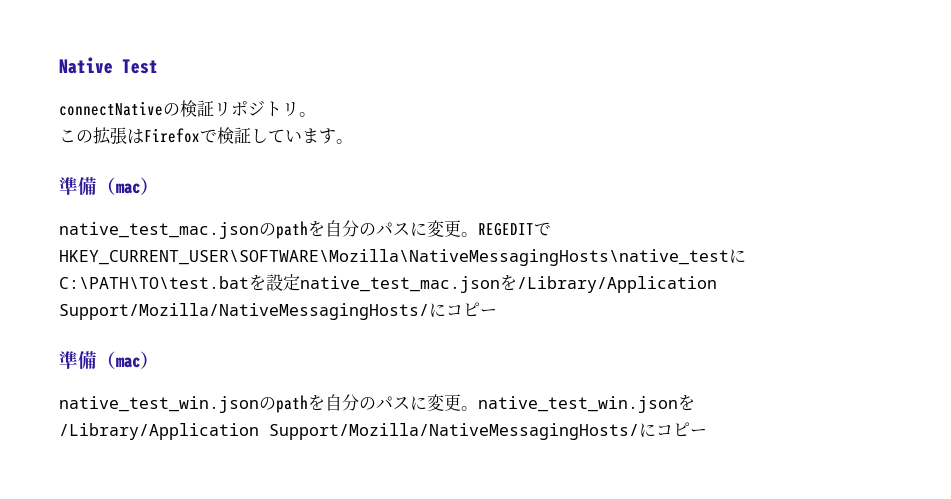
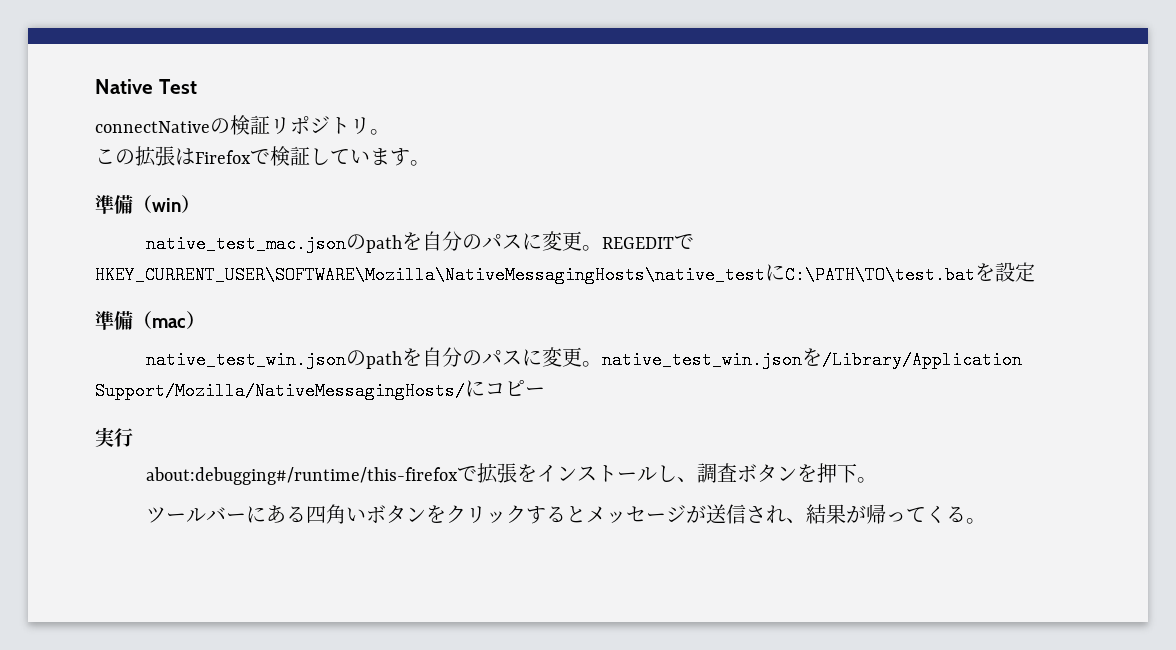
  この拡張はFirefoxで検証しています。
- 準備（mac）
+ 準備（win）
- REGEDITでHKEY_CURRENT_USER\SOFTWARE\Mozilla\NativeMessagingHosts\native_testにC:\PATH\TO\test.batを設定native_test_mac.jsonを/Library/Application Support/Mozilla/NativeMessagingHosts/にコピー
+ REGEDITでHKEY_CURRENT_USER\SOFTWARE\Mozilla\NativeMessagingHosts\native_testにC:\PATH\TO\test.batを設定
+ 実行
+ about:debugging#/runtime/this-firefoxで拡張をインストールし、調査ボタンを押下。
+ ツールバーにある四角いボタンをクリックするとメッセージが送信され、結果が帰ってくる。

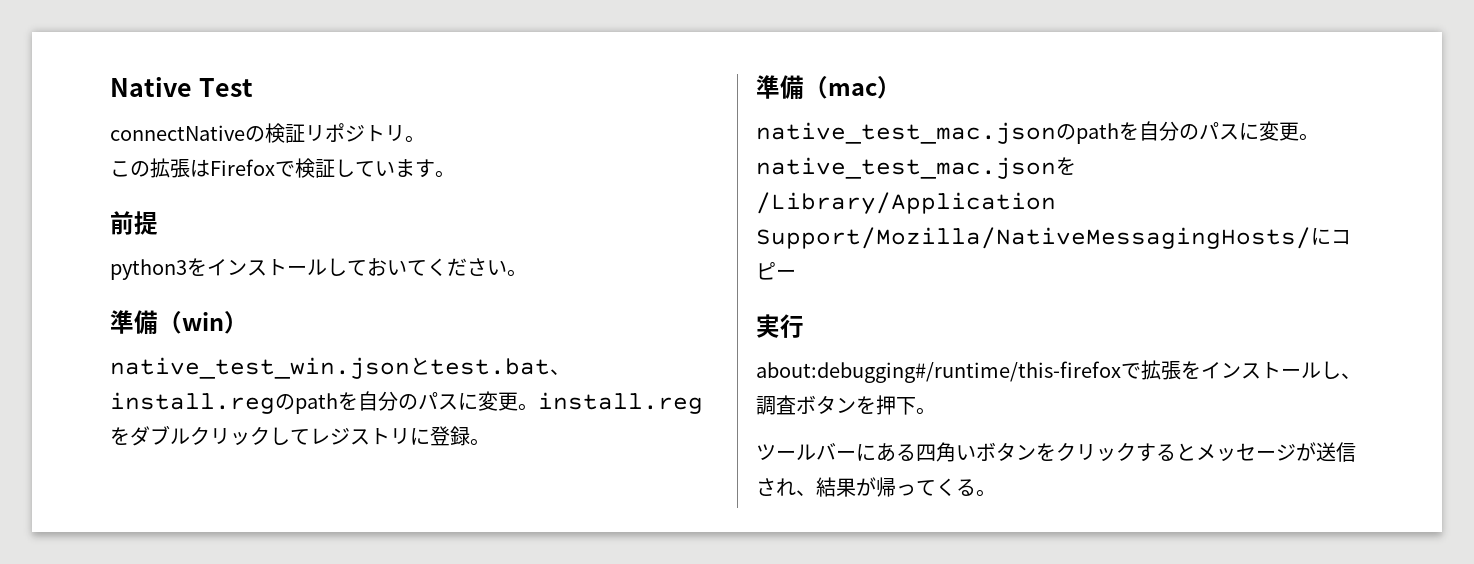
+ 前提
+ python3をインストールしておいてください。
  準備（win）
+ native_test_win.jsonとtest.bat、install.regのpathを自分のパスに変更。install.regをダブルクリックしてレジストリに登録。
+ 準備（mac）
- native_test_mac.jsonのpathを自分のパスに変更。REGEDITでHKEY_CURRENT_USER\SOFTWARE\Mozilla\NativeMessagingHosts\native_testにC:\PATH\TO\test.batを設定
- 準備（mac）
- native_test_win.jsonのpathを自分のパスに変更。native_test_win.jsonを/Library/Application Support/Mozilla/NativeMessagingHosts/にコピー
+ native_test_mac.jsonのpathを自分のパスに変更。native_test_mac.jsonを/Library/Application Support/Mozilla/NativeMessagingHosts/にコピー

